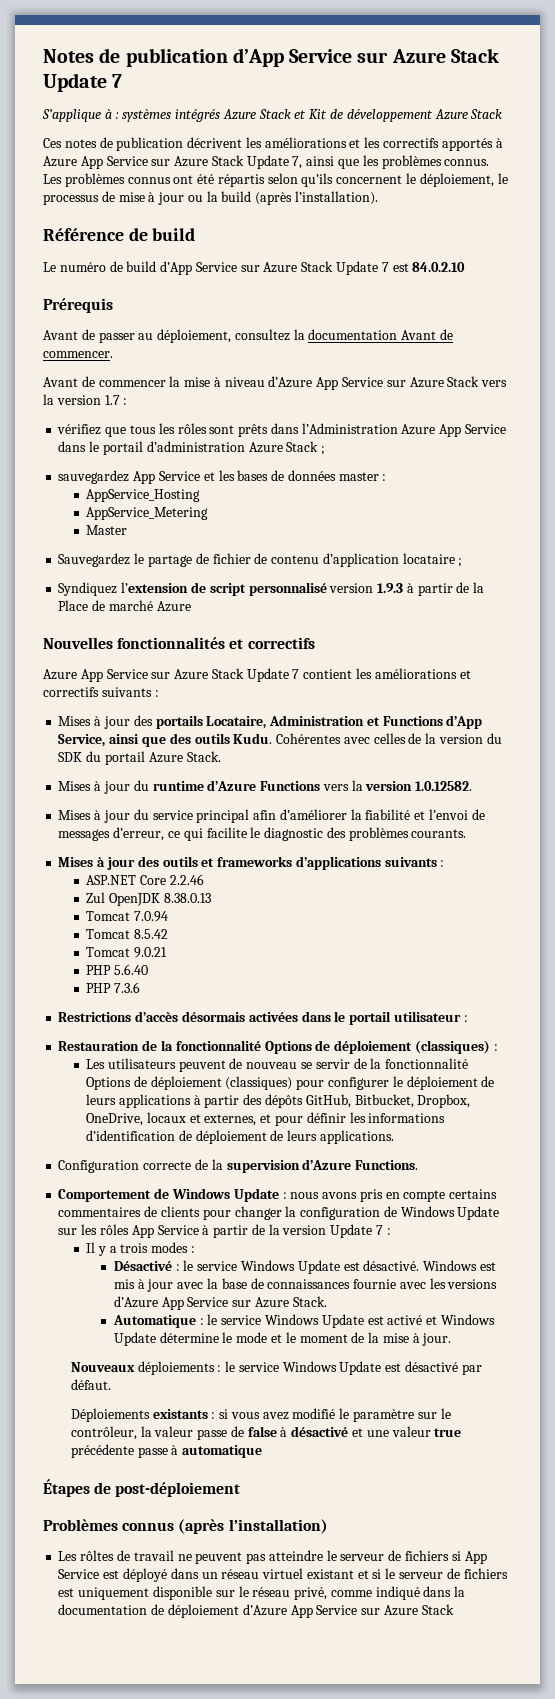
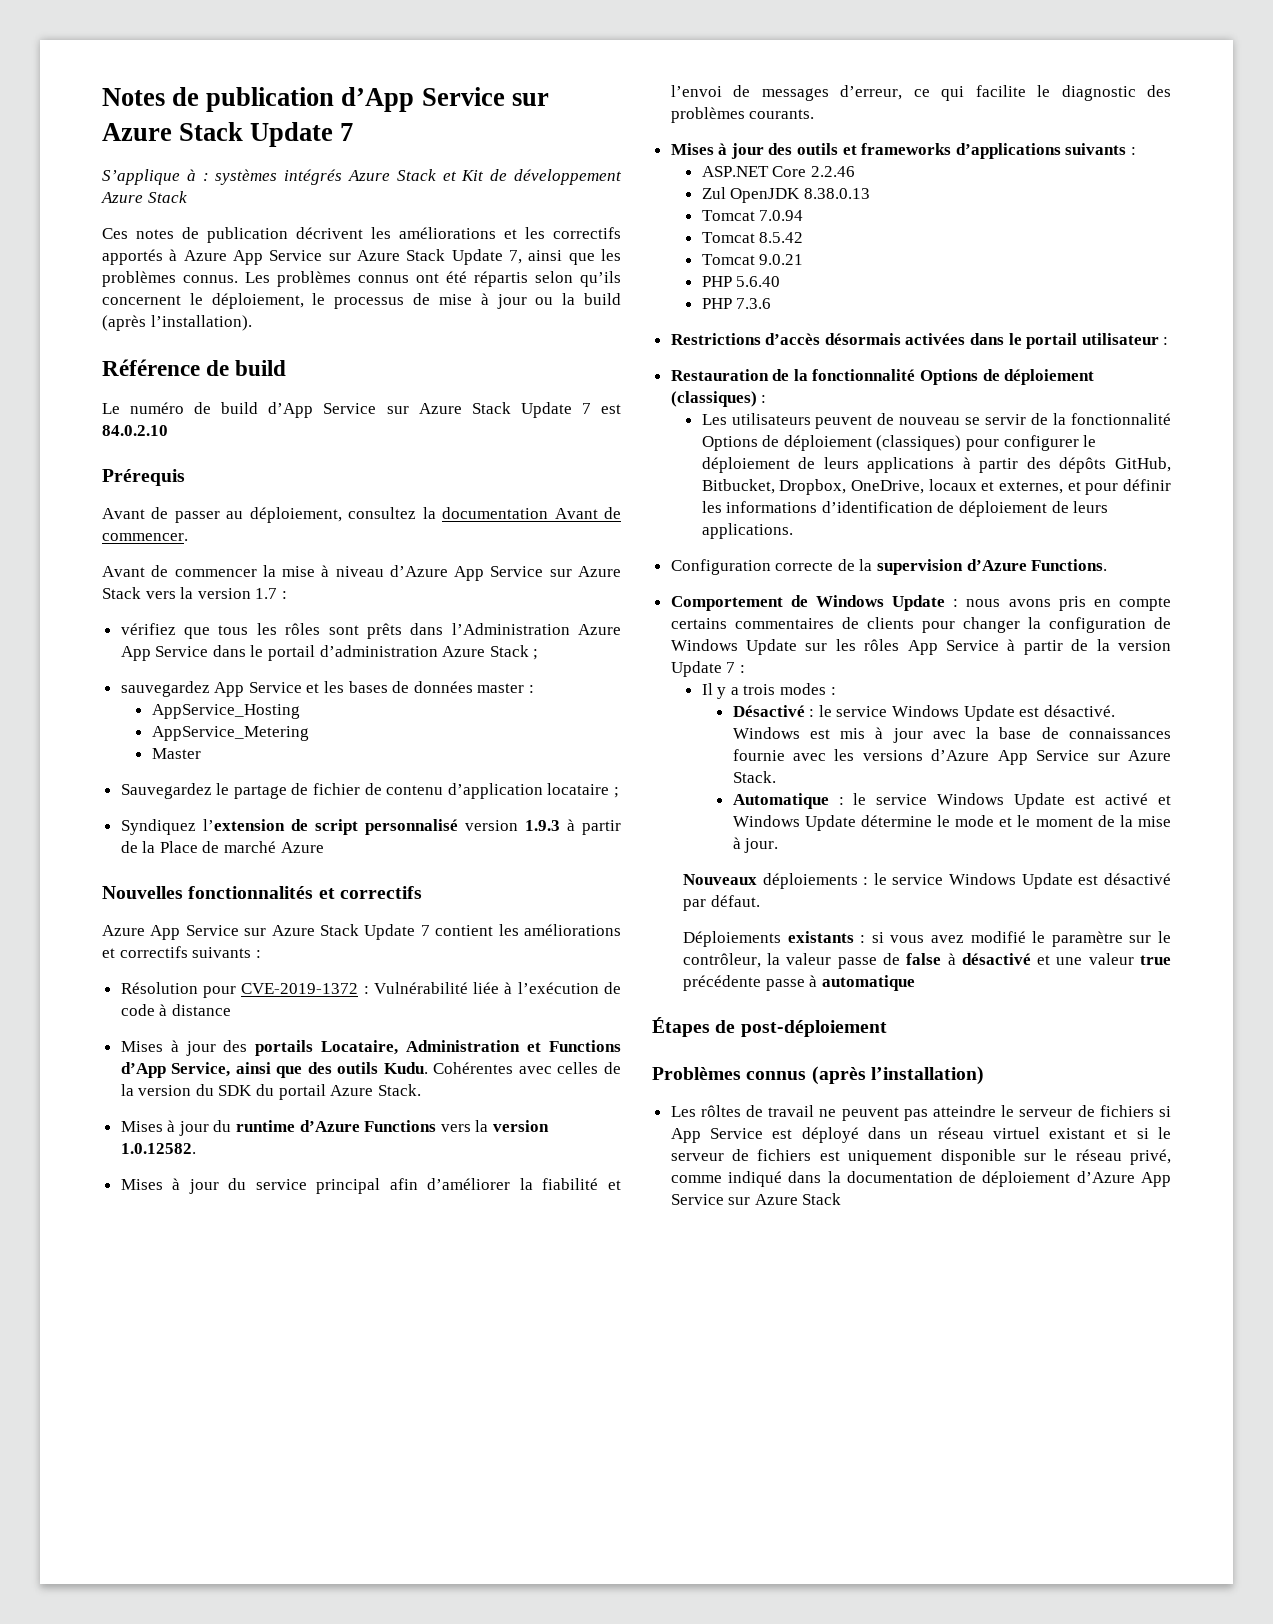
+ Résolution pour CVE-2019-1372 : Vulnérabilité liée à l’exécution de code à distance

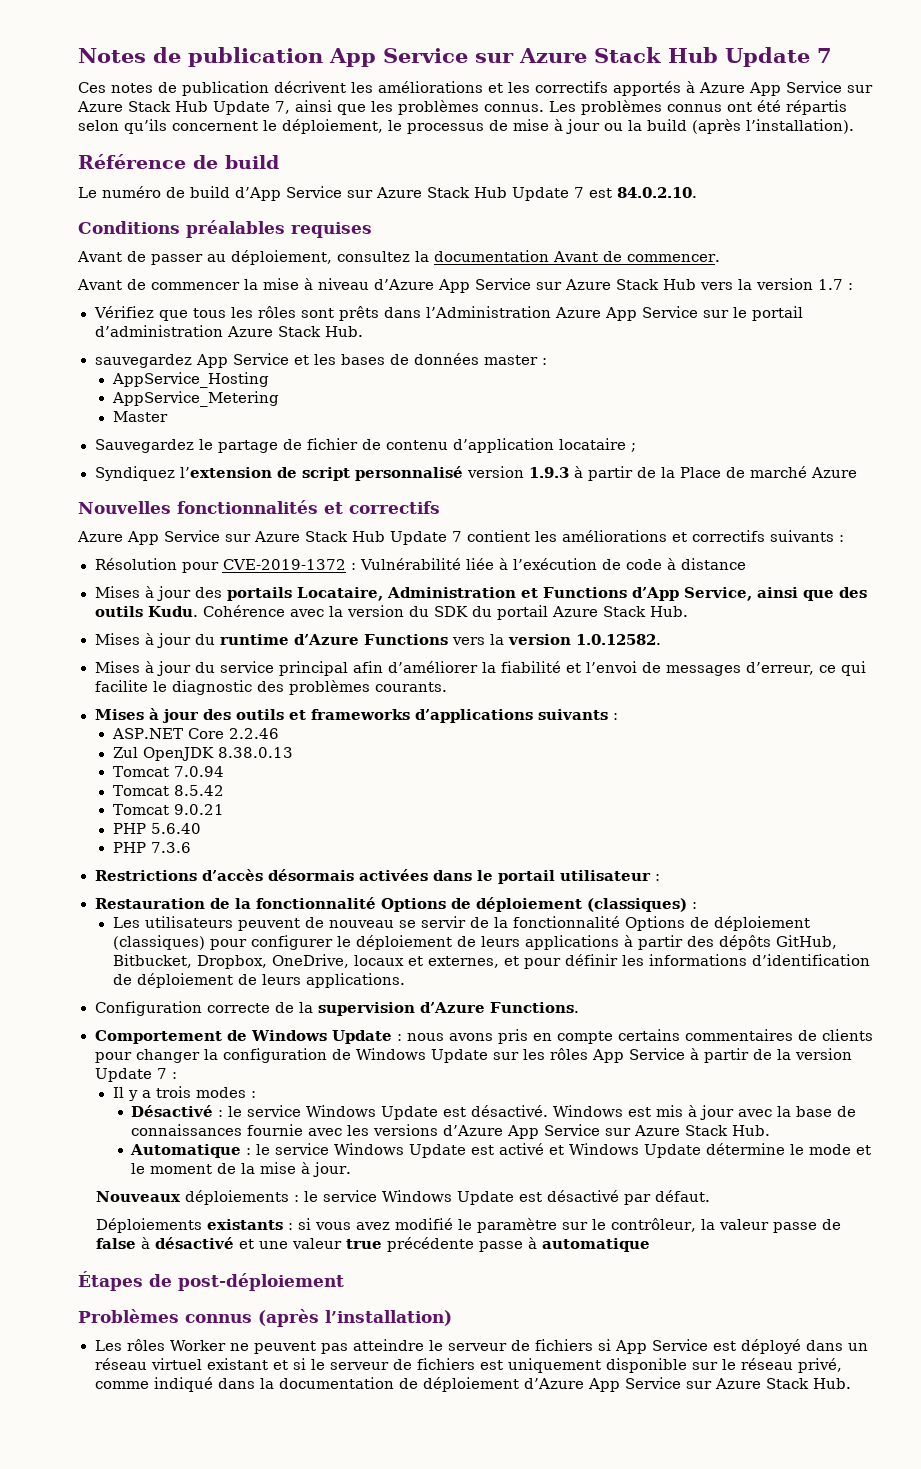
- Notes de publication d’App Service sur Azure Stack Update 7
- S’applique à : systèmes intégrés Azure Stack et Kit de développement Azure Stack
+ Notes de publication App Service sur Azure Stack Hub Update 7
- Ces notes de publication décrivent les améliorations et les correctifs apportés à Azure App Service sur Azure Stack Update 7, ainsi que les problèmes connus.
+ Ces notes de publication décrivent les améliorations et les correctifs apportés à Azure App Service sur Azure Stack Hub Update 7, ainsi que les problèmes connus.
- Le numéro de build d’App Service sur Azure Stack Update 7 est 84.0.2.10
- Prérequis
+ Le numéro de build d’App Service sur Azure Stack Hub Update 7 est 84.0.2.10.
+ Conditions préalables requises
- Avant de commencer la mise à niveau d’Azure App Service sur Azure Stack vers la version 1.7 :
+ Avant de commencer la mise à niveau d’Azure App Service sur Azure Stack Hub vers la version 1.7 :
- vérifiez que tous les rôles sont prêts dans l’Administration Azure App Service dans le portail d’administration Azure Stack ;
+ Vérifiez que tous les rôles sont prêts dans l’Administration Azure App Service sur le portail d’administration Azure Stack Hub.
- Azure App Service sur Azure Stack Update 7 contient les améliorations et correctifs suivants :
+ Azure App Service sur Azure Stack Hub Update 7 contient les améliorations et correctifs suivants :
- Cohérentes avec celles de la version du SDK du portail Azure Stack.
+ Cohérence avec la version du SDK du portail Azure Stack Hub.
- Windows est mis à jour avec la base de connaissances fournie avec les versions d’Azure App Service sur Azure Stack.
+ Windows est mis à jour avec la base de connaissances fournie avec les versions d’Azure App Service sur Azure Stack Hub.
- Les rôltes de travail ne peuvent pas atteindre le serveur de fichiers si App Service est déployé dans un réseau virtuel existant et si le serveur de fichiers est uniquement disponible sur le réseau privé, comme indiqué dans la documentation de déploiement d’Azure App Service sur Azure Stack
+ Les rôles Worker ne peuvent pas atteindre le serveur de fichiers si App Service est déployé dans un réseau virtuel existant et si le serveur de fichiers est uniquement disponible sur le réseau privé, comme indiqué dans la documentation de déploiement d’Azure App Service sur Azure Stack Hub.

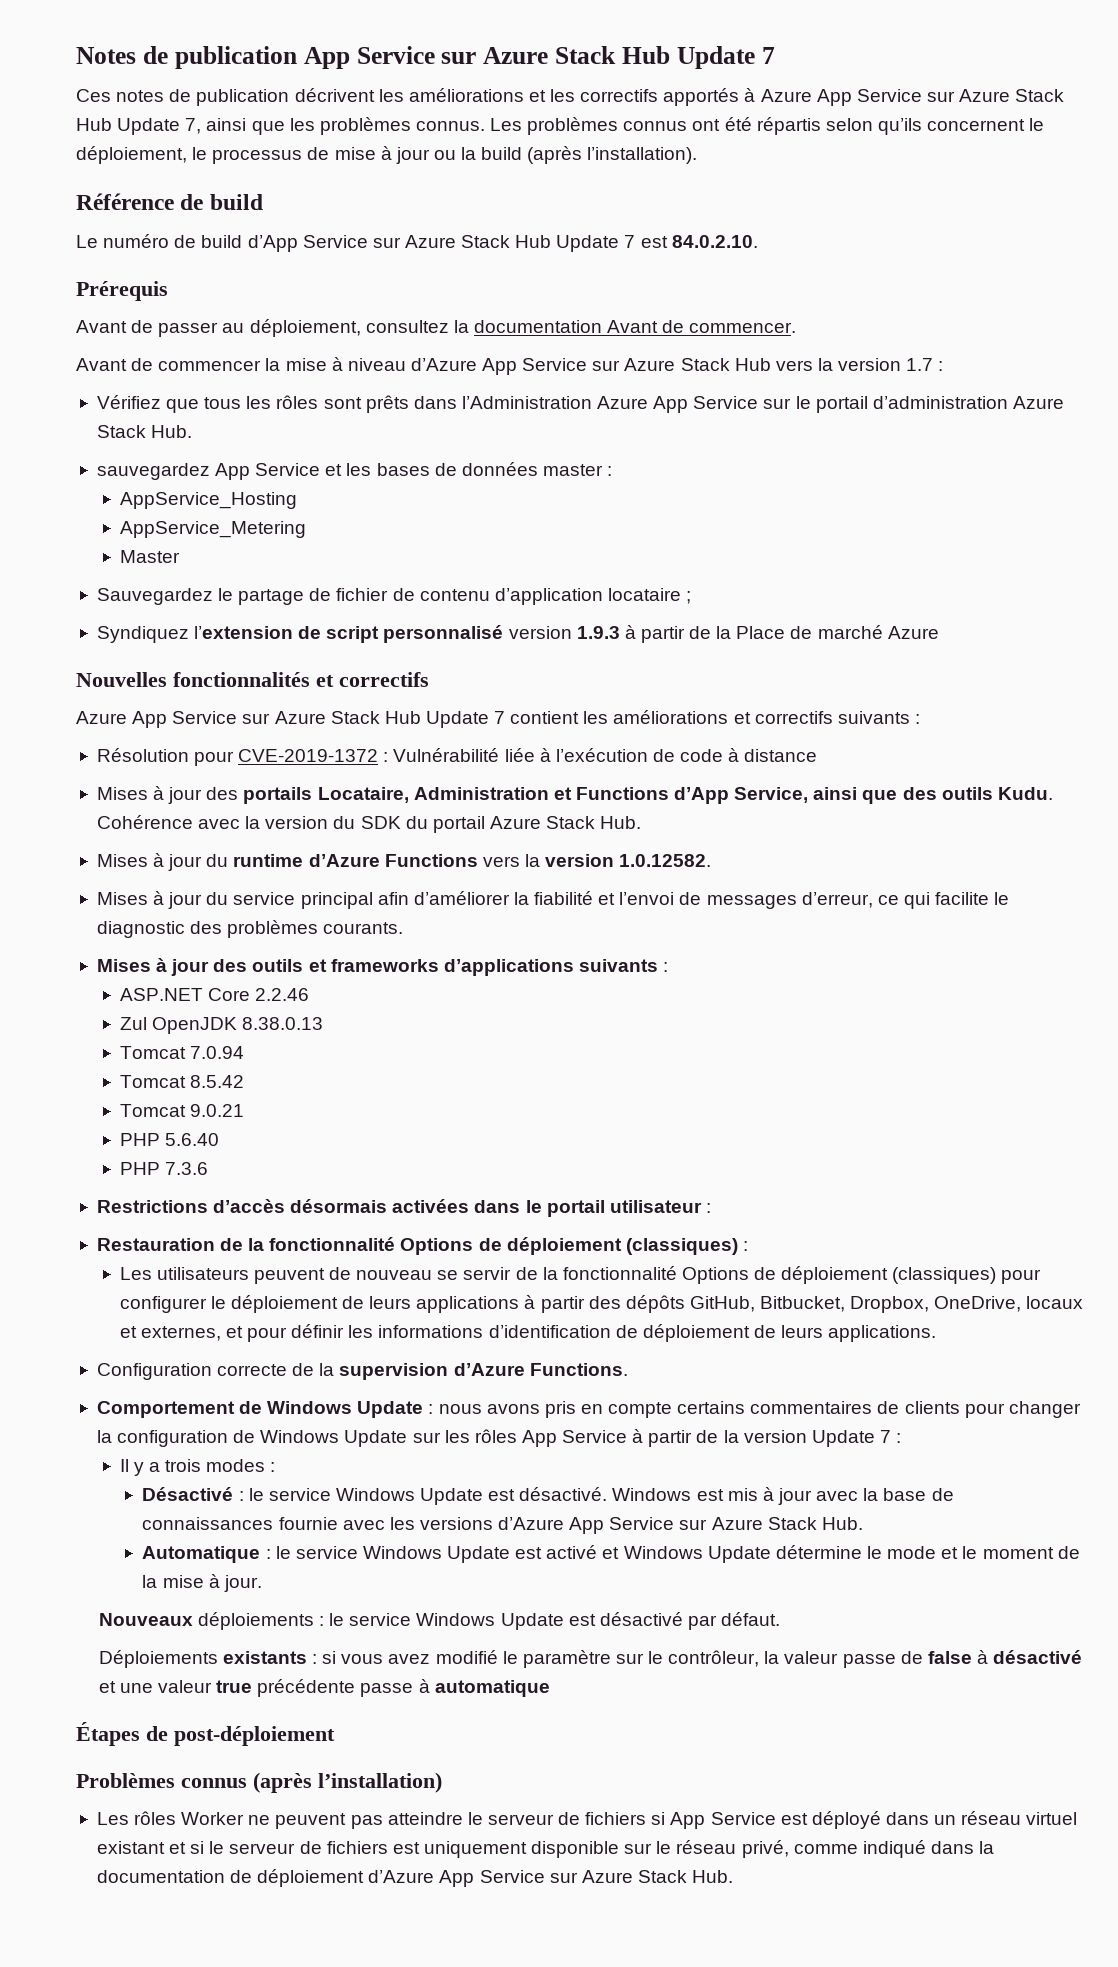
- Conditions préalables requises
+ Prérequis

